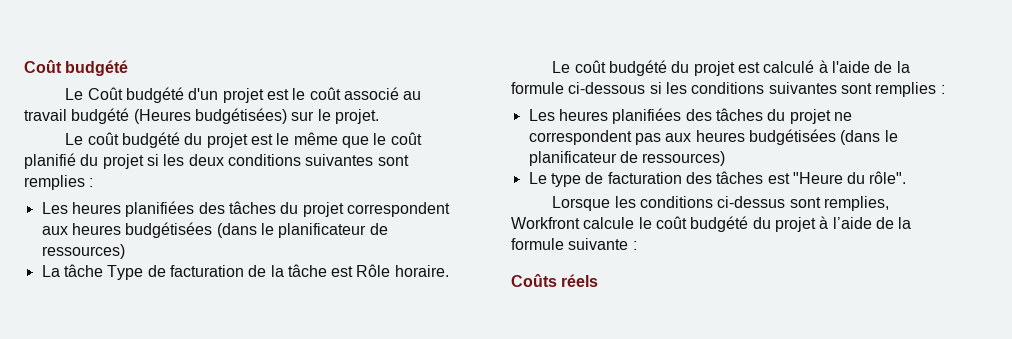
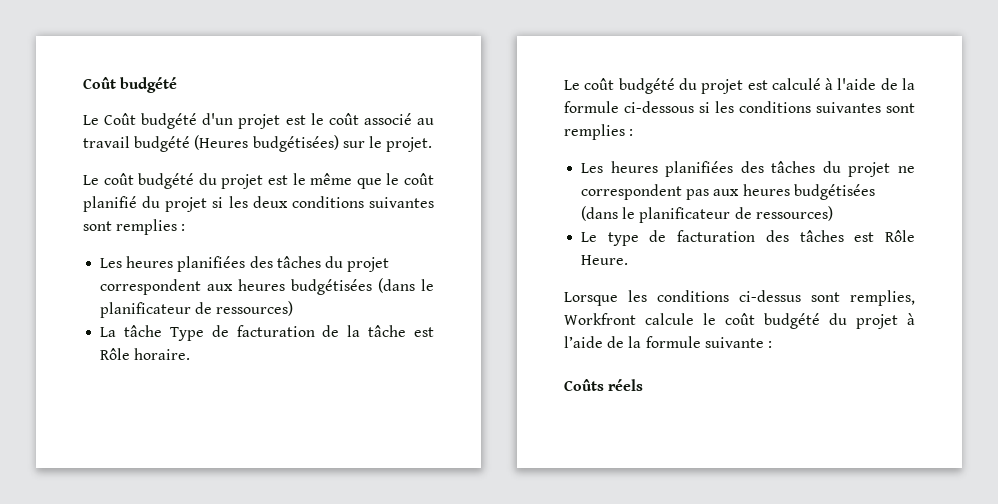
- Le type de facturation des tâches est "Heure du rôle".
+ Le type de facturation des tâches est Rôle Heure.

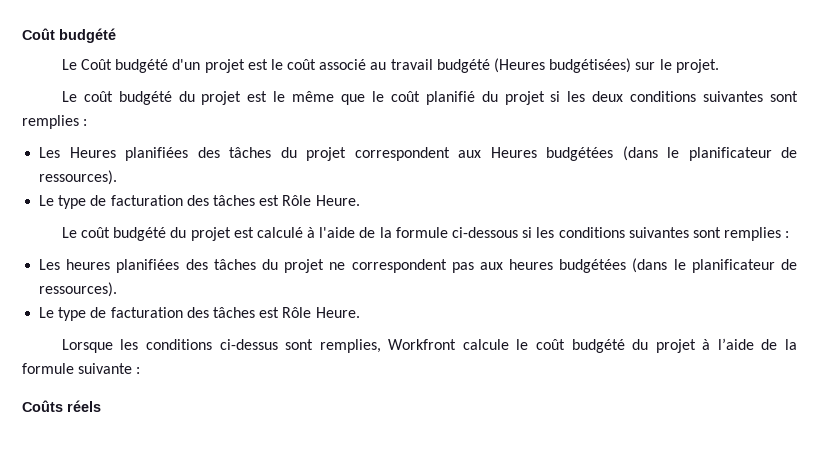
- Les heures planifiées des tâches du projet correspondent aux heures budgétisées (dans le planificateur de ressources)
- La tâche Type de facturation de la tâche est Rôle horaire.
+ Les Heures planifiées des tâches du projet correspondent aux Heures budgétées (dans le planificateur de ressources).
+ Le type de facturation des tâches est Rôle Heure.
- Les heures planifiées des tâches du projet ne correspondent pas aux heures budgétisées (dans le planificateur de ressources)
+ Les heures planifiées des tâches du projet ne correspondent pas aux heures budgétées (dans le planificateur de ressources).

